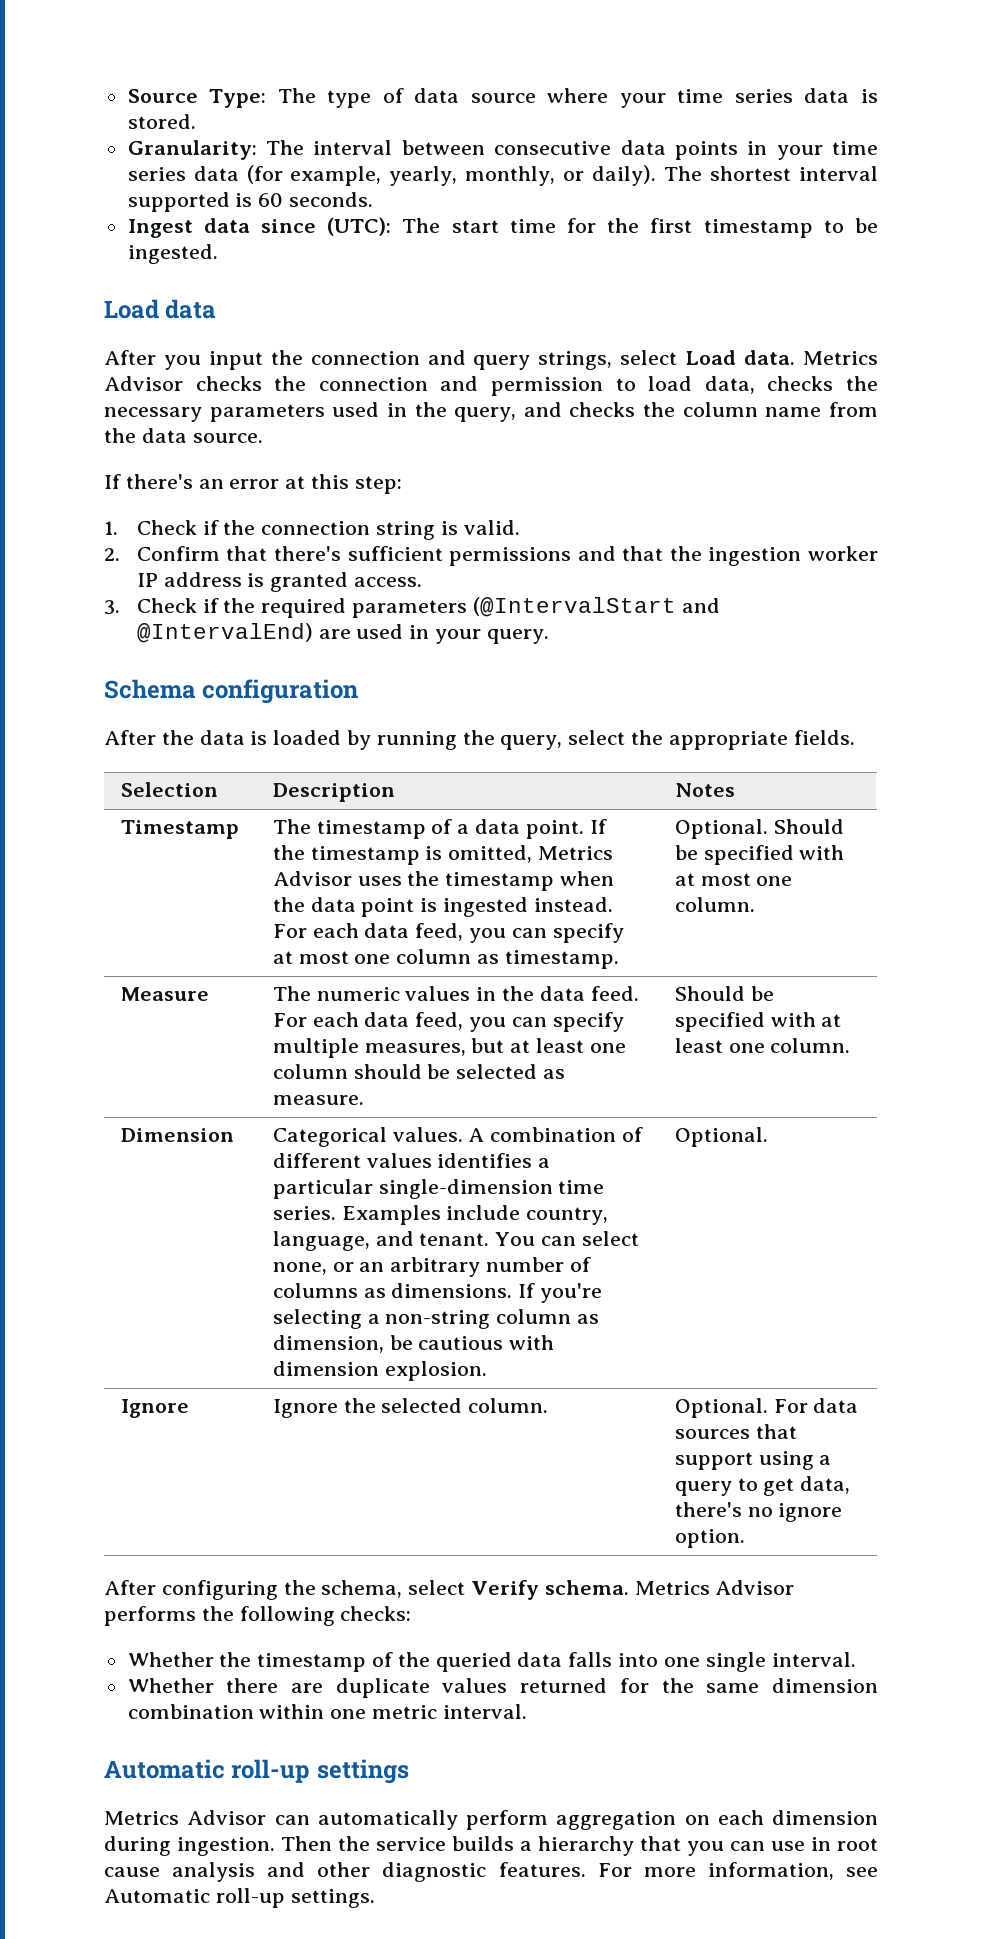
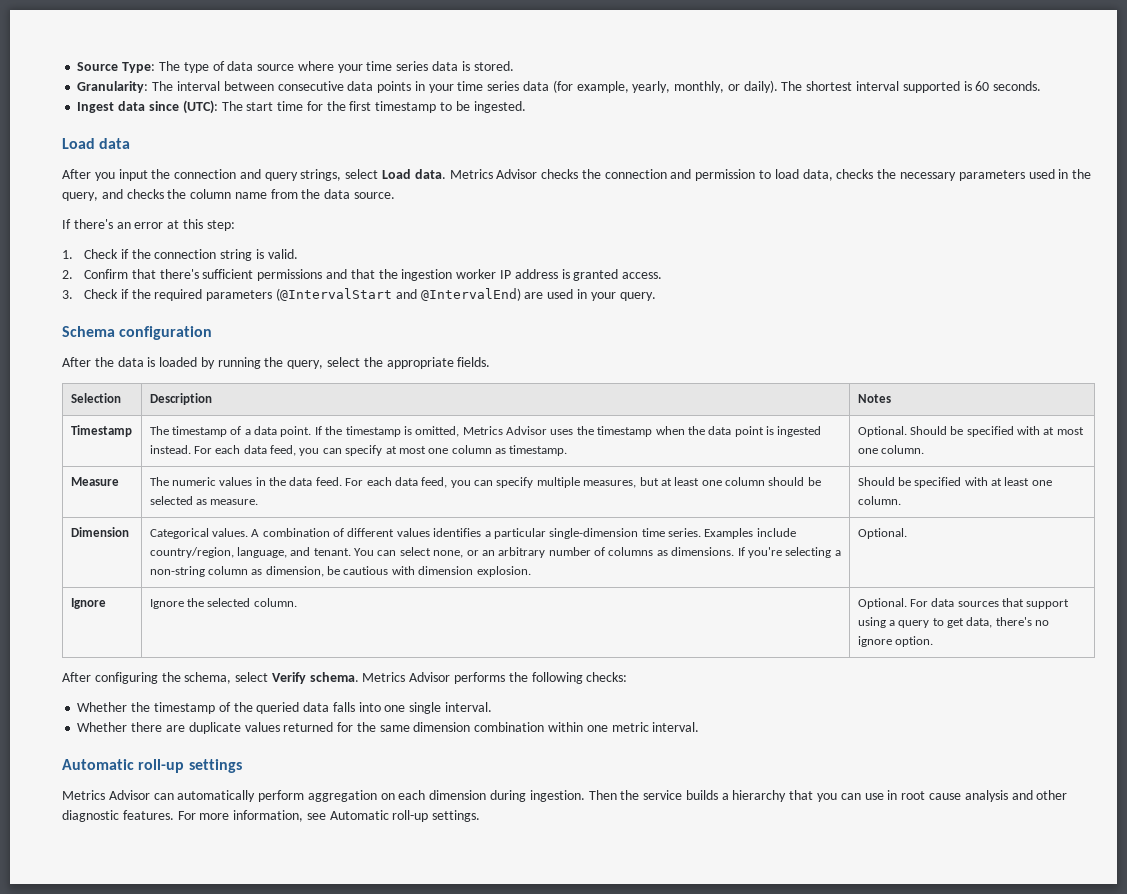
- Examples include country, language, and tenant.
+ Examples include country/region, language, and tenant.

